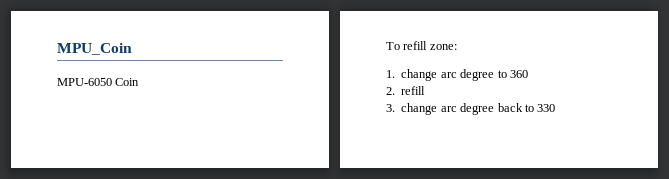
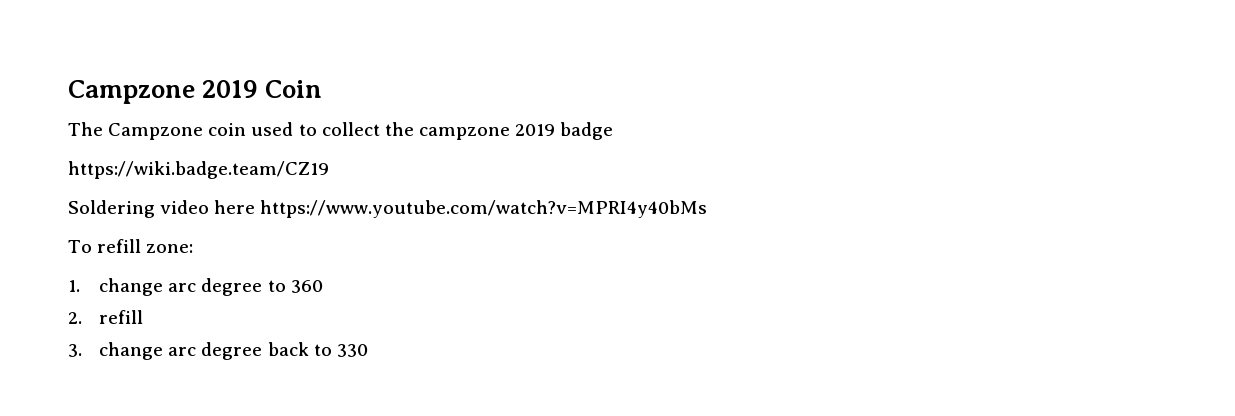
- MPU_Coin
- MPU-6050 Coin
+ Campzone 2019 Coin
+ The Campzone coin used to collect the campzone 2019 badge
+ https://wiki.badge.team/CZ19
+ Soldering video here https://www.youtube.com/watch?v=MPRI4y40bMs

